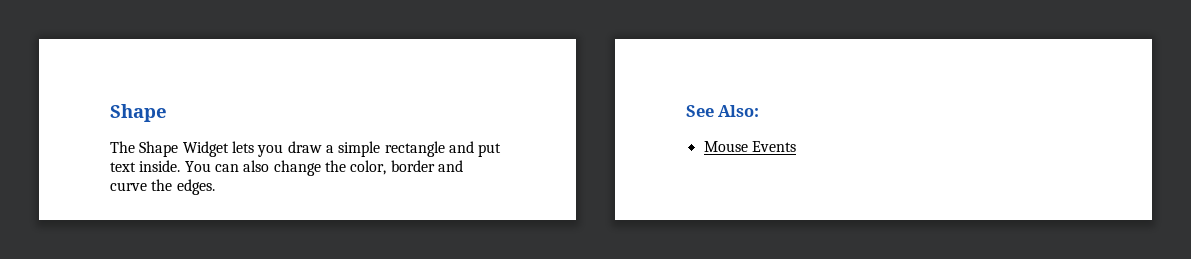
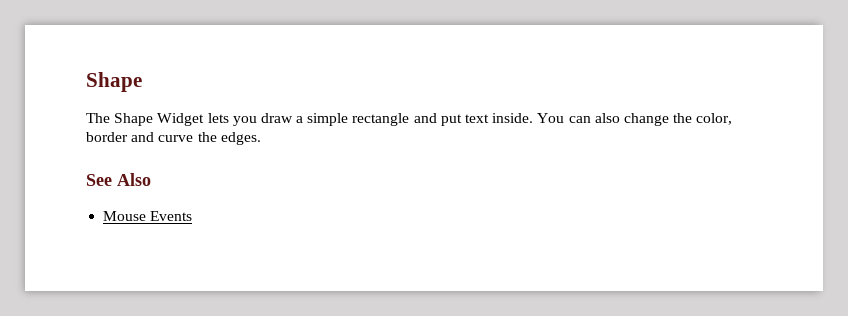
- See Also:
+ See Also

